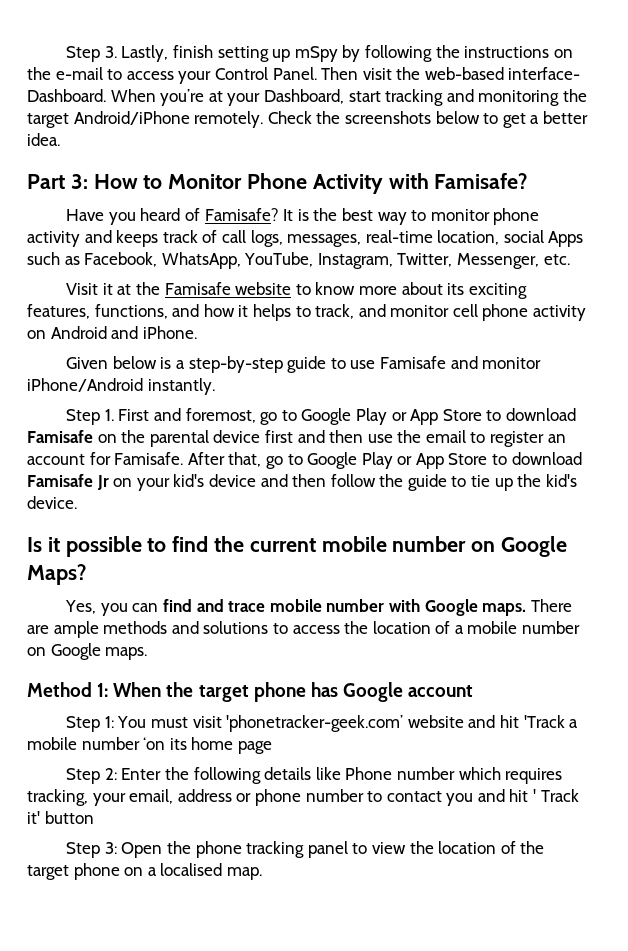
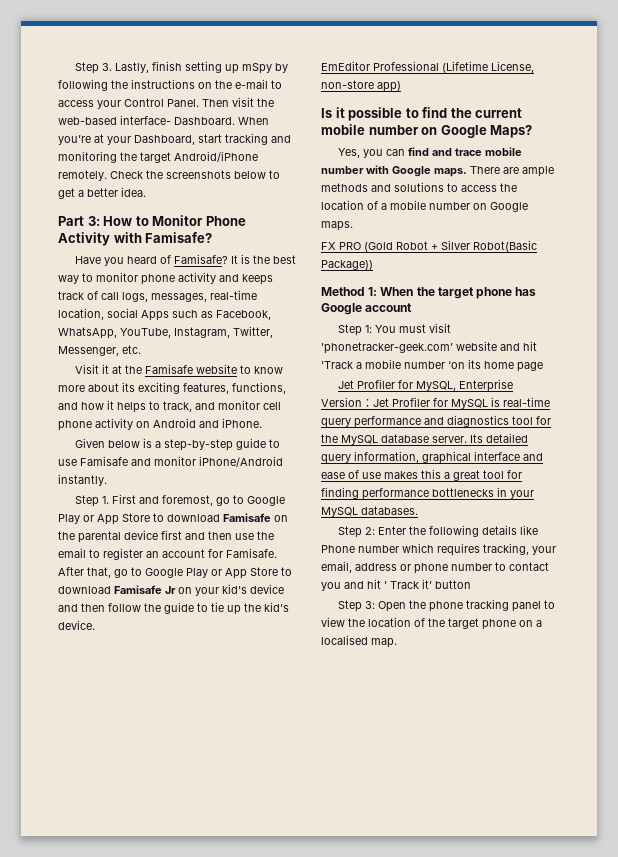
+ EmEditor Professional (Lifetime License, non-store app)
+ FX PRO (Gold Robot + Silver Robot(Basic Package))
+ Jet Profiler for MySQL, Enterprise Version：Jet Profiler for MySQL is real-time query performance and diagnostics tool for the MySQL database server. Its detailed query information, graphical interface and ease of use makes this a great tool for finding performance bottlenecks in your MySQL databases.

